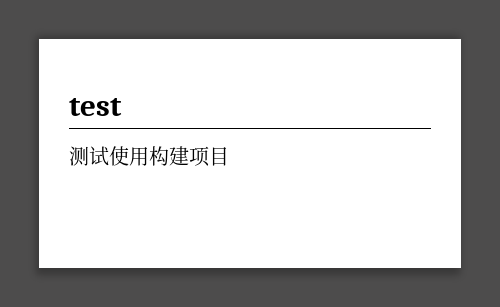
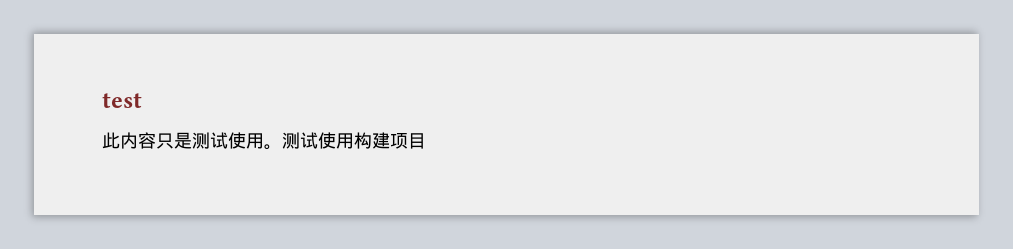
+ 此内容只是测试使用。

